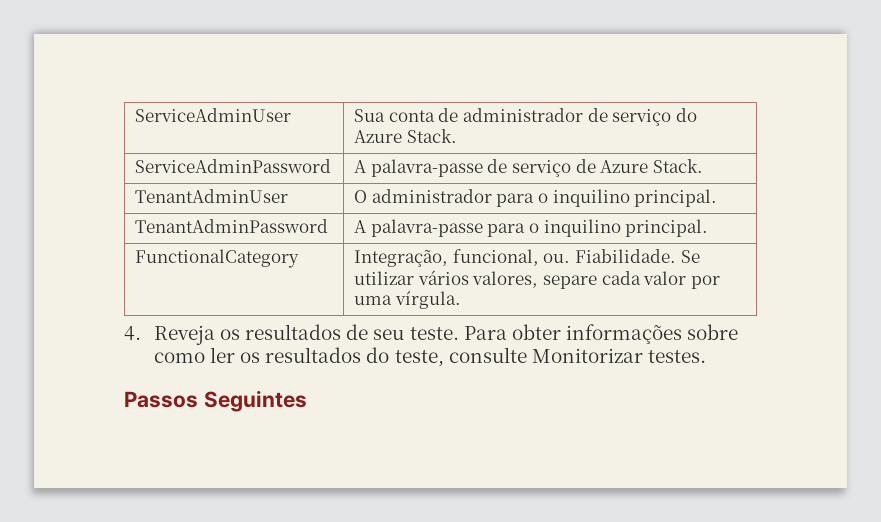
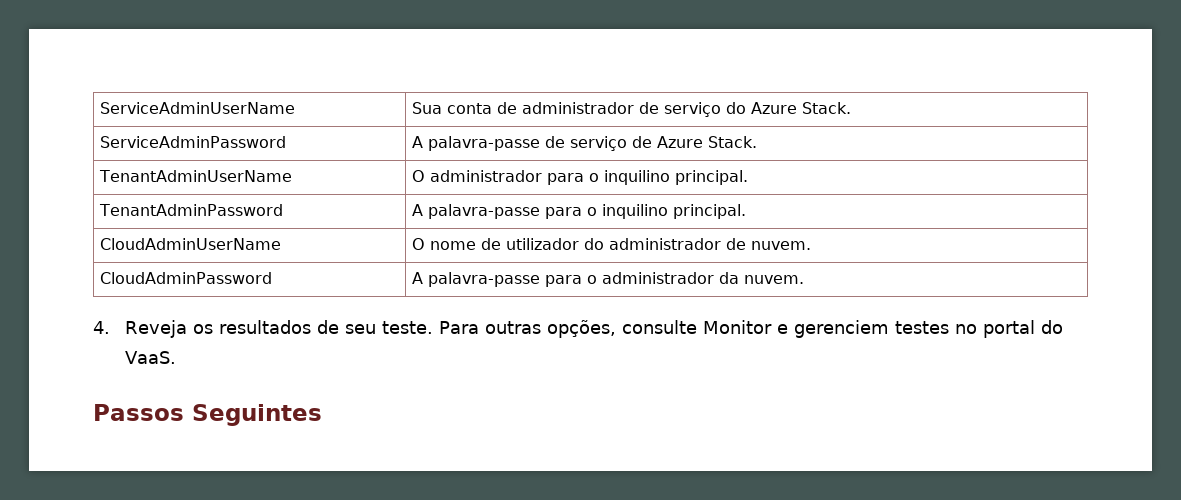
- ServiceAdminUser | Sua conta de administrador de serviço do Azure Stack.
+ ServiceAdminUserName | Sua conta de administrador de serviço do Azure Stack.
- TenantAdminUser | O administrador para o inquilino principal.
+ TenantAdminUserName | O administrador para o inquilino principal.
- FunctionalCategory | Integração, funcional, ou. Fiabilidade. Se utilizar vários valores, separe cada valor por uma vírgula.
+ CloudAdminUserName | O nome de utilizador do administrador de nuvem.
+ CloudAdminPassword | A palavra-passe para o administrador da nuvem.
- Para obter informações sobre como ler os resultados do teste, consulte Monitorizar testes.
+ Para outras opções, consulte Monitor e gerenciem testes no portal do VaaS.

